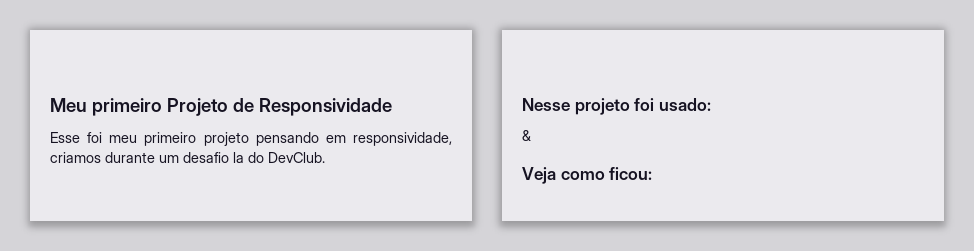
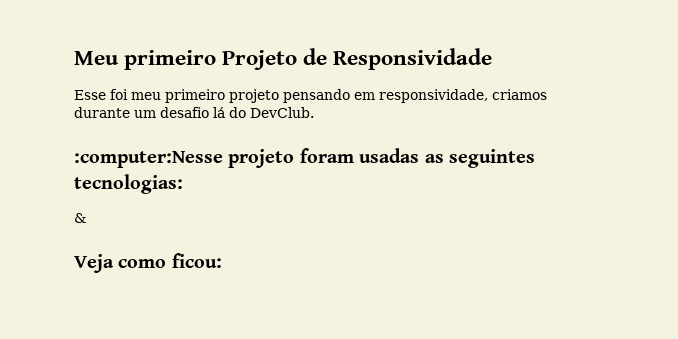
- Esse foi meu primeiro projeto pensando em responsividade, criamos durante um desafio la do DevClub.
+ Esse foi meu primeiro projeto pensando em responsividade, criamos durante um desafio lá do DevClub.
- Nesse projeto foi usado:
+ :computer:Nesse projeto foram usadas as seguintes tecnologias:

